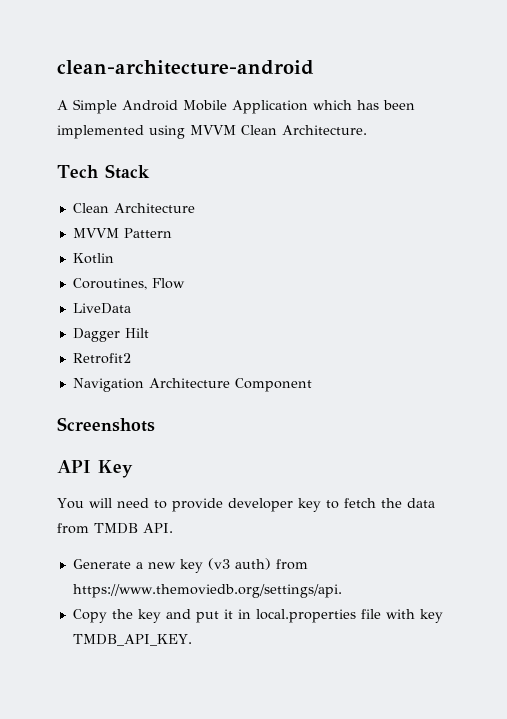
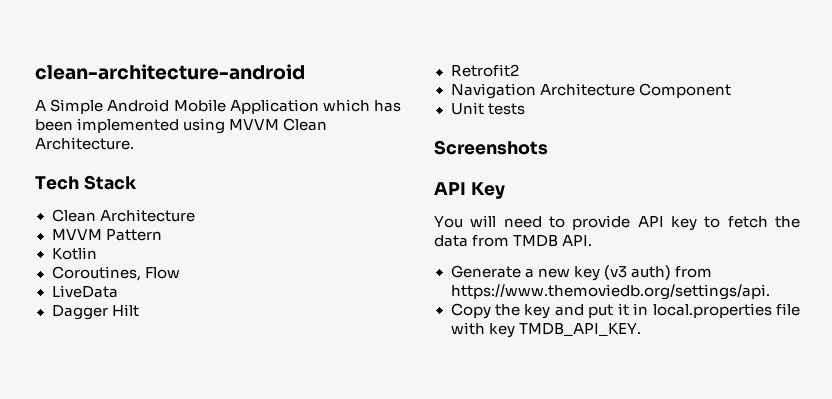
+ Unit tests
- You will need to provide developer key to fetch the data from TMDB API.
+ You will need to provide API key to fetch the data from TMDB API.

